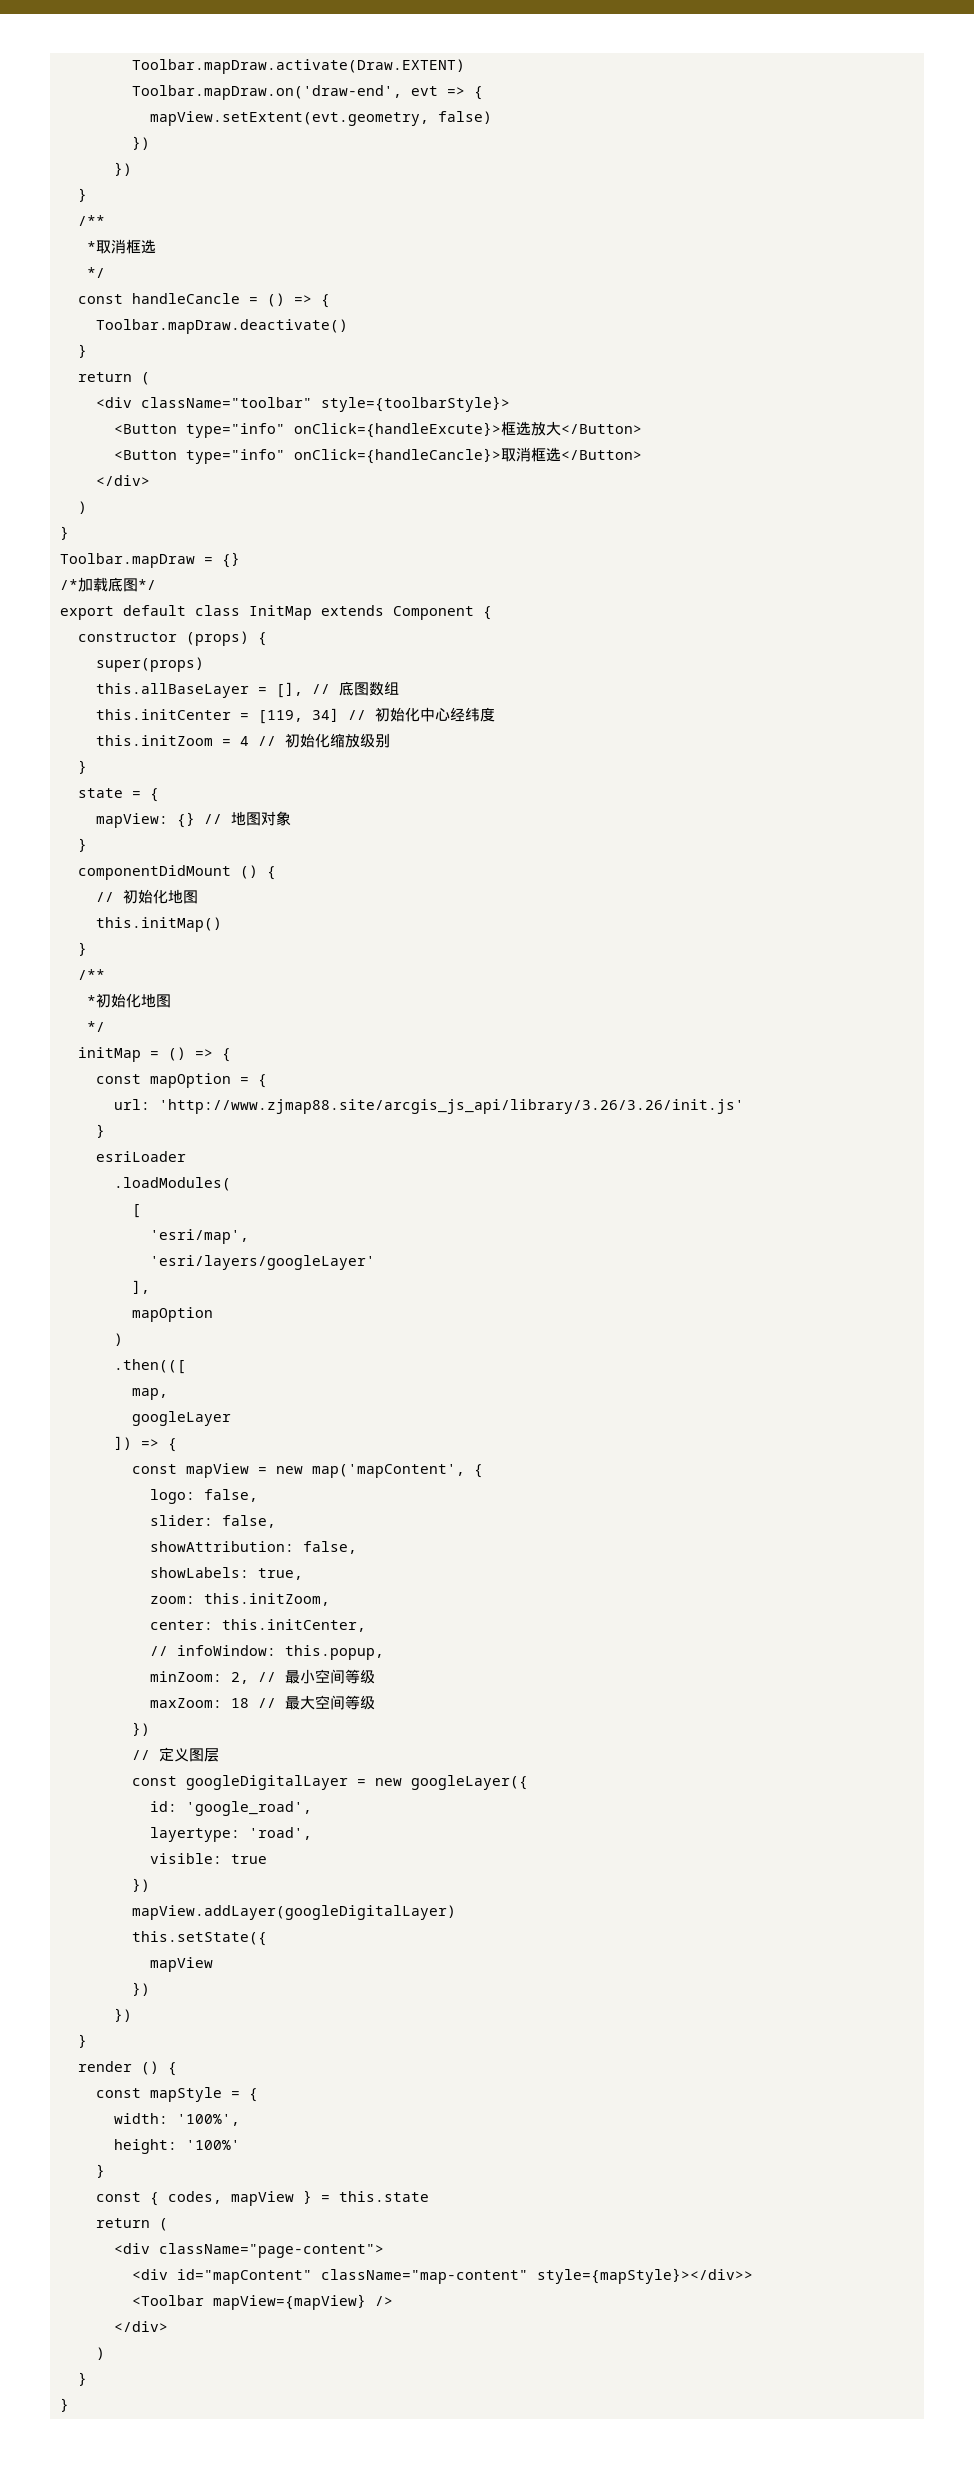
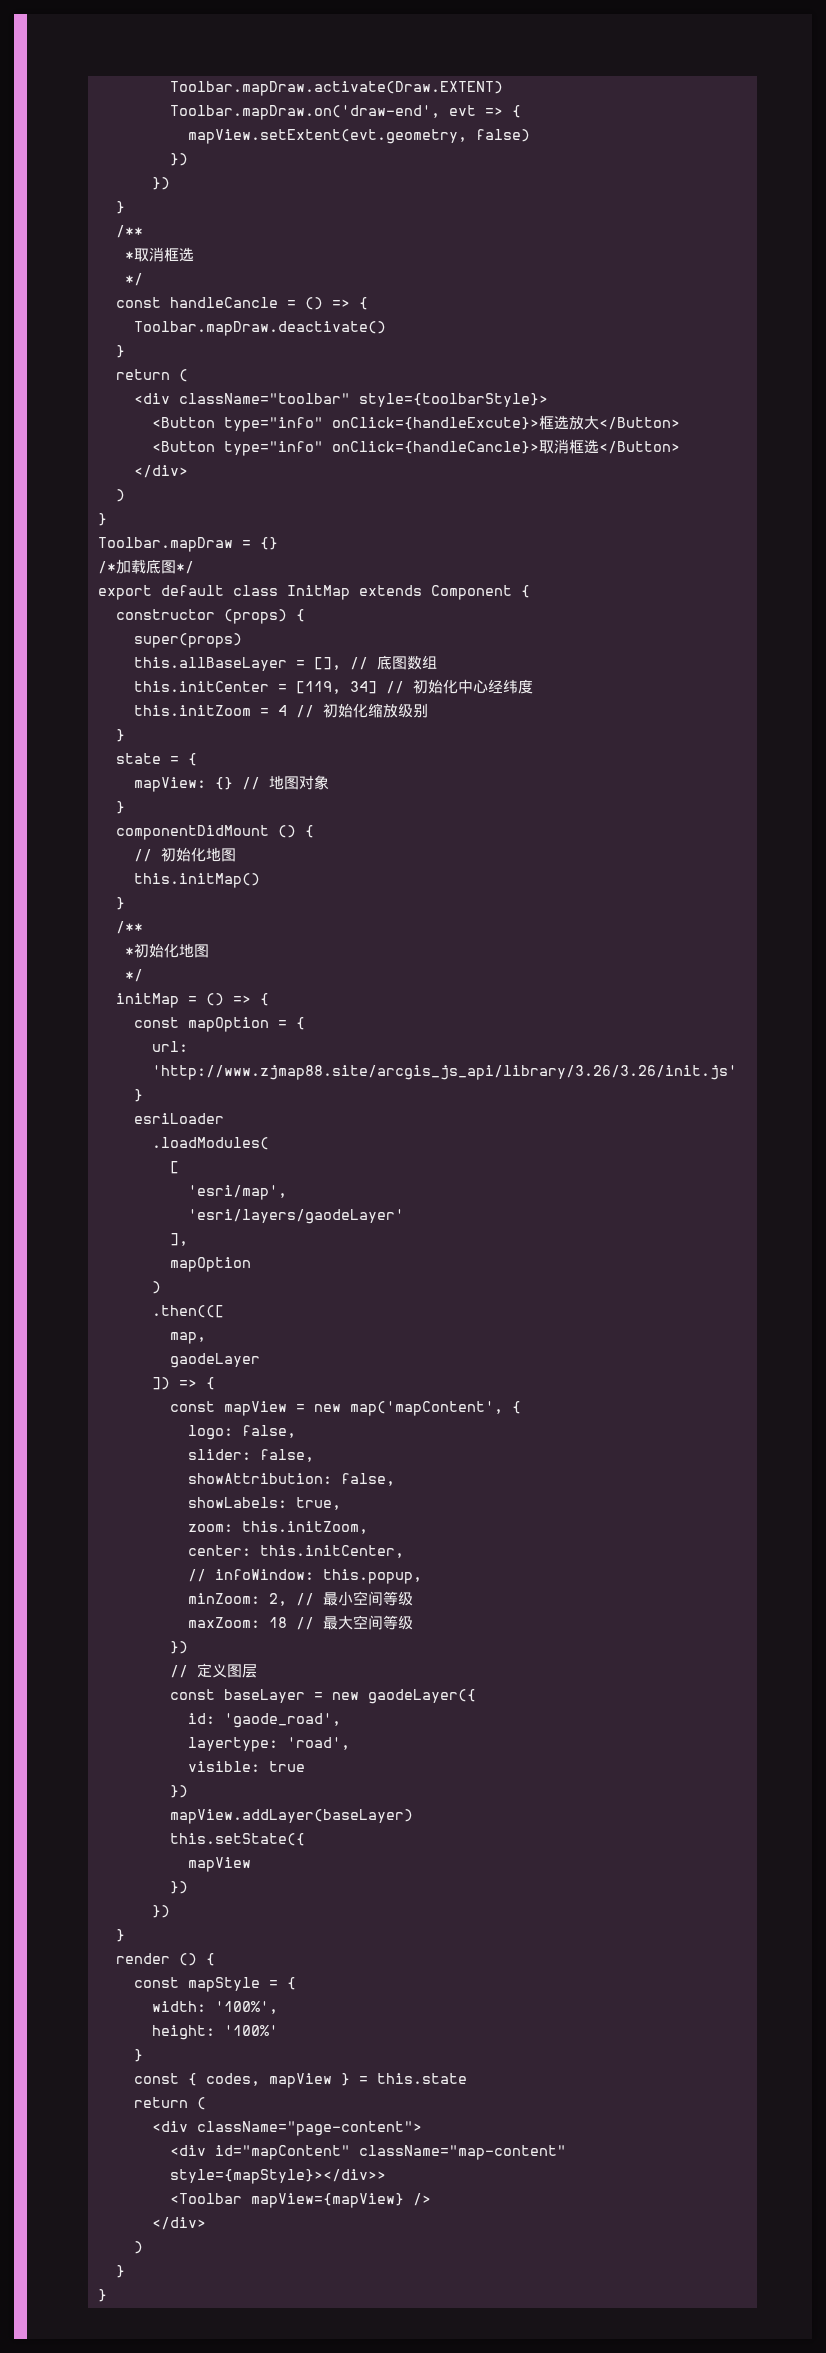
- 'esri/layers/googleLayer'
+ 'esri/layers/gaodeLayer'
- googleLayer
+ gaodeLayer
- const googleDigitalLayer = new googleLayer({
+ const baseLayer = new gaodeLayer({
- id: 'google_road',
+ id: 'gaode_road',
- mapView.addLayer(googleDigitalLayer)
+ mapView.addLayer(baseLayer)

